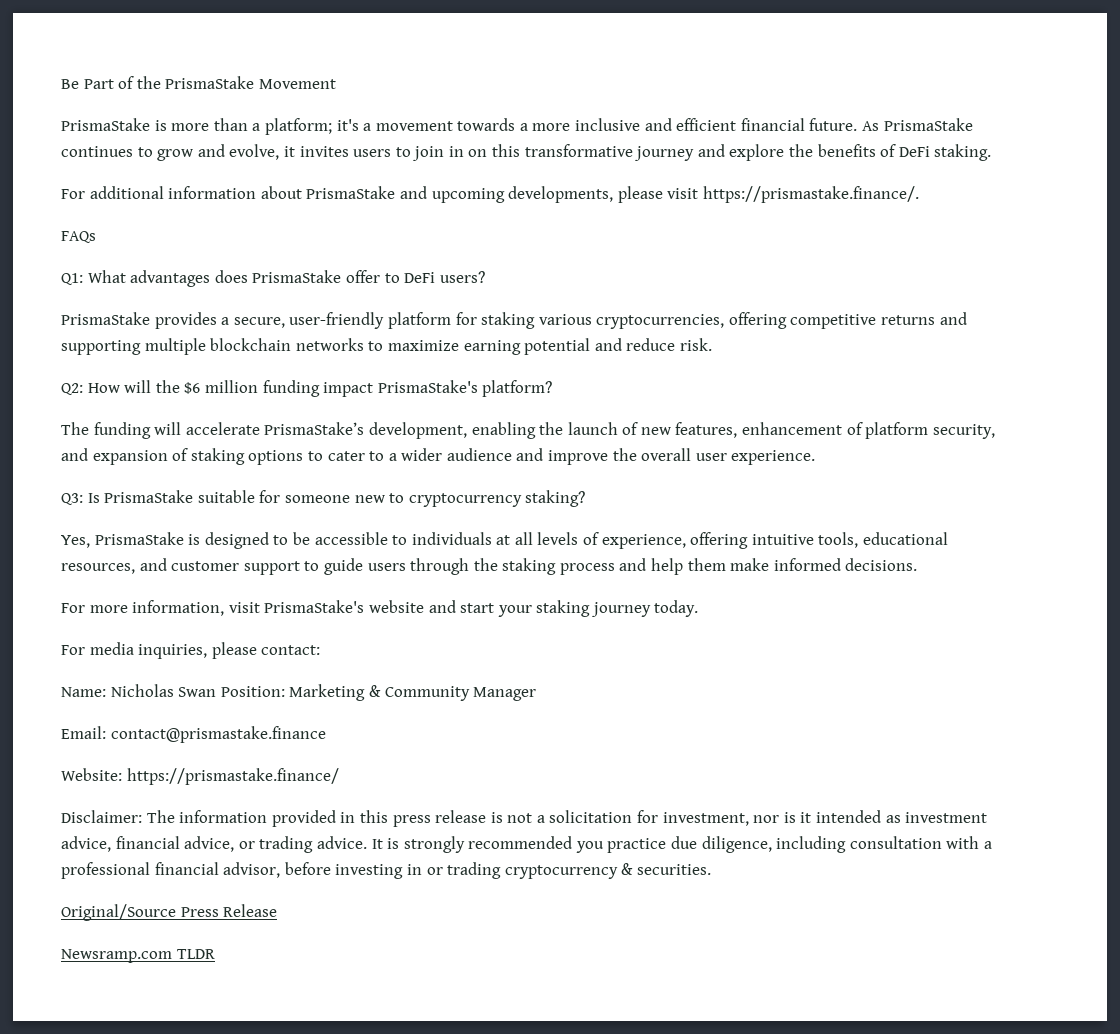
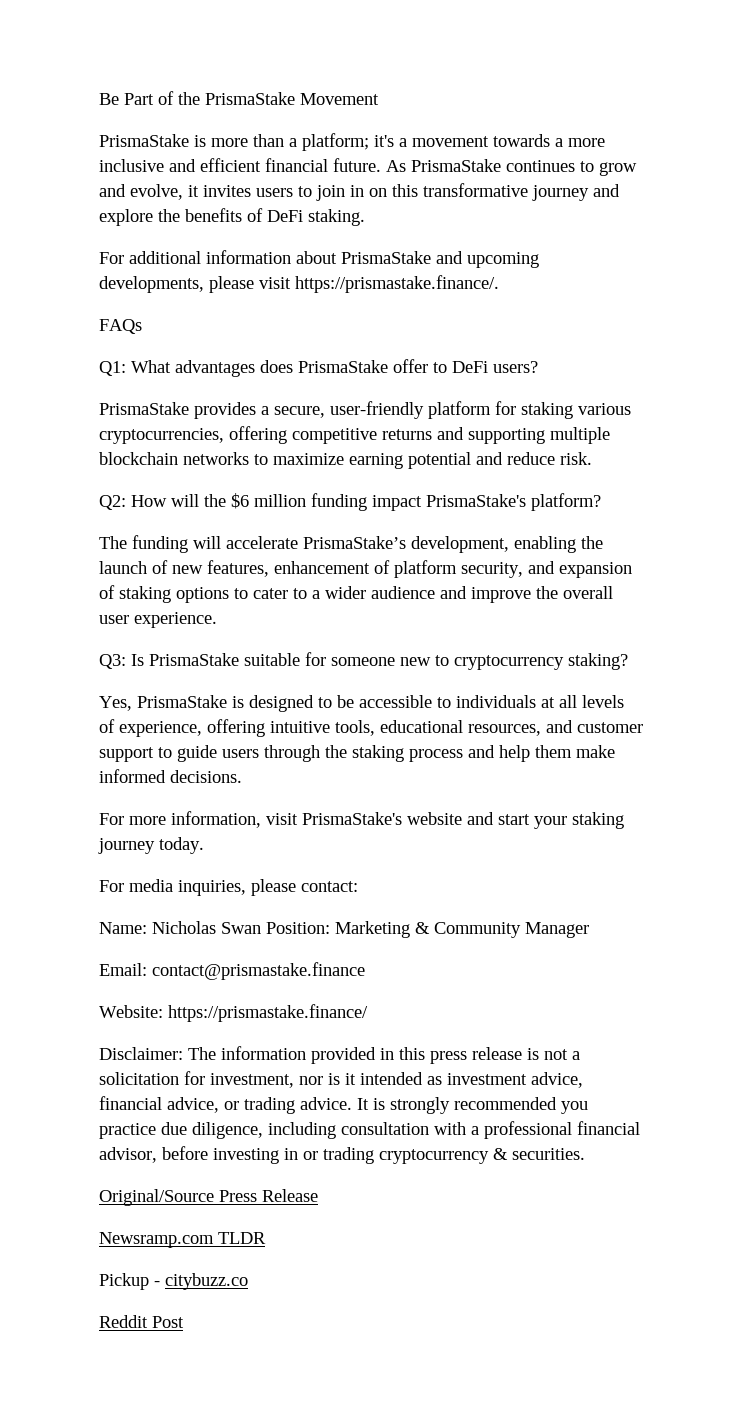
+ Pickup - citybuzz.co
+ Reddit Post

